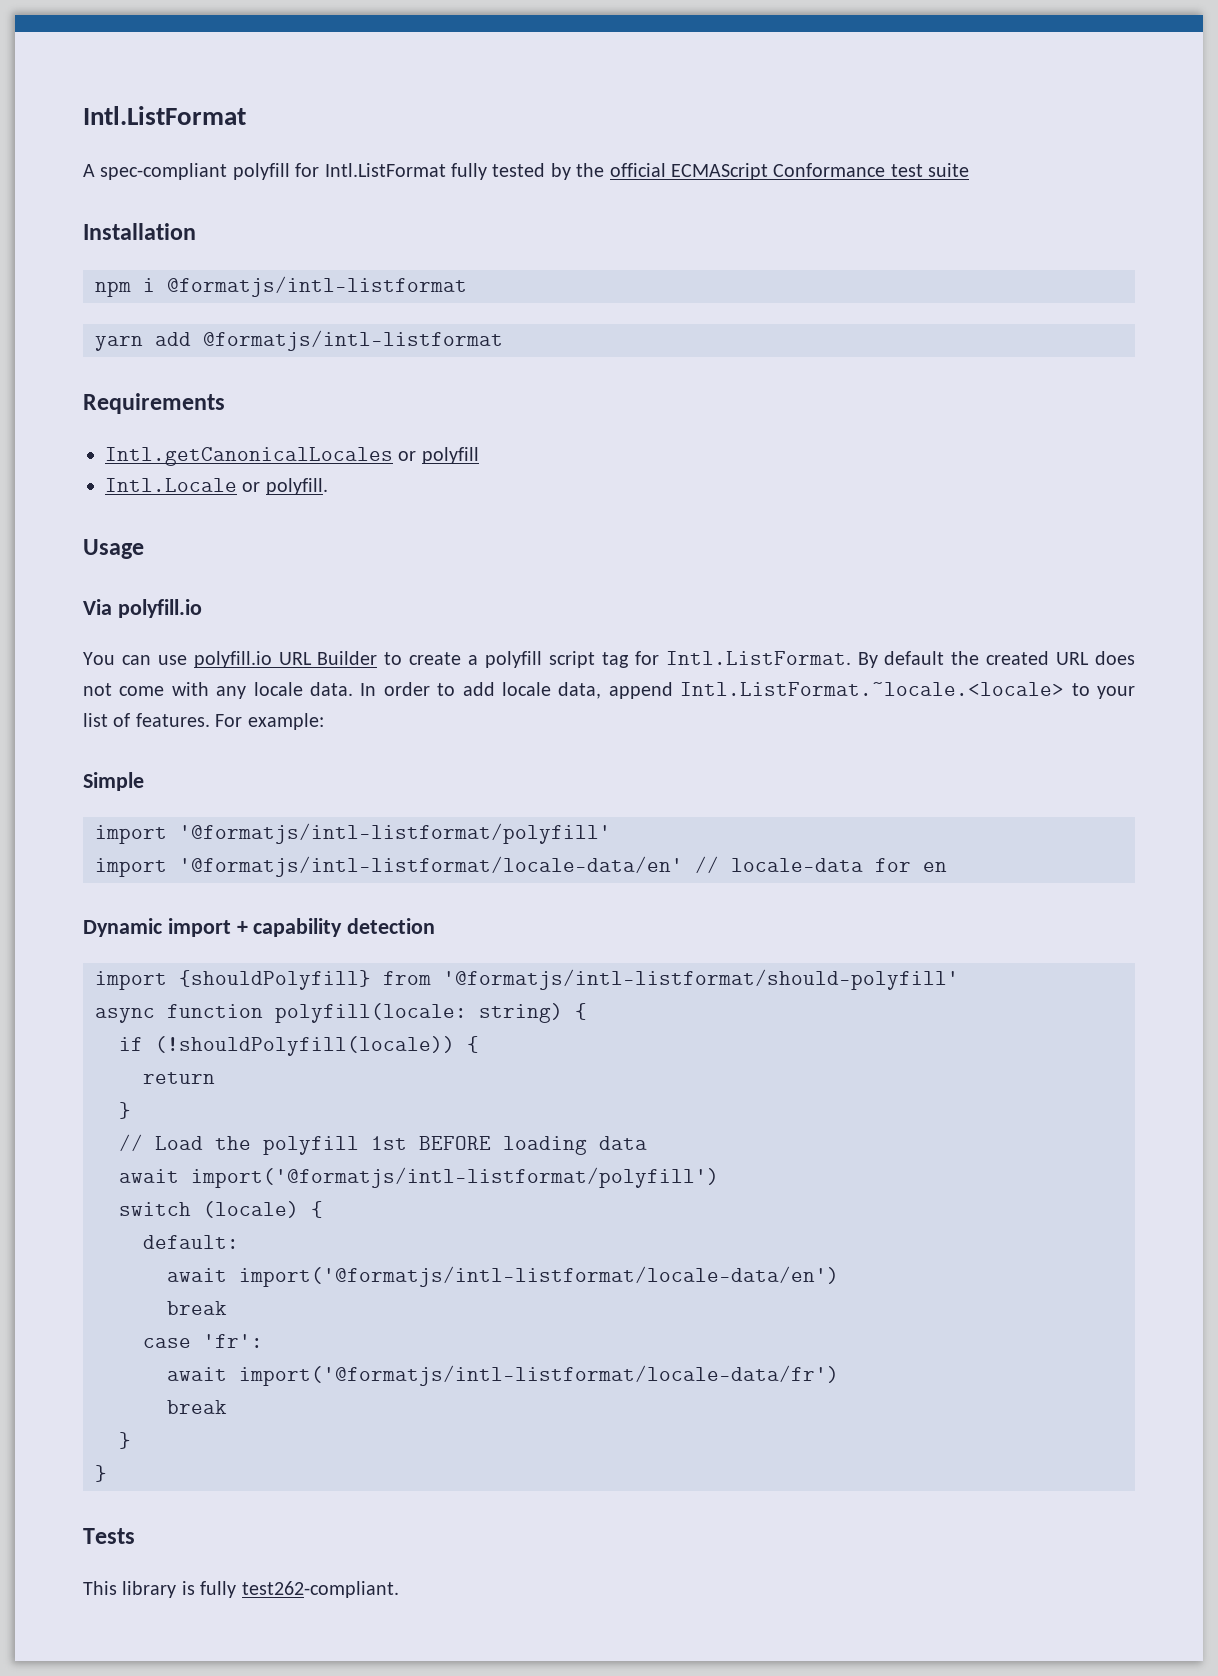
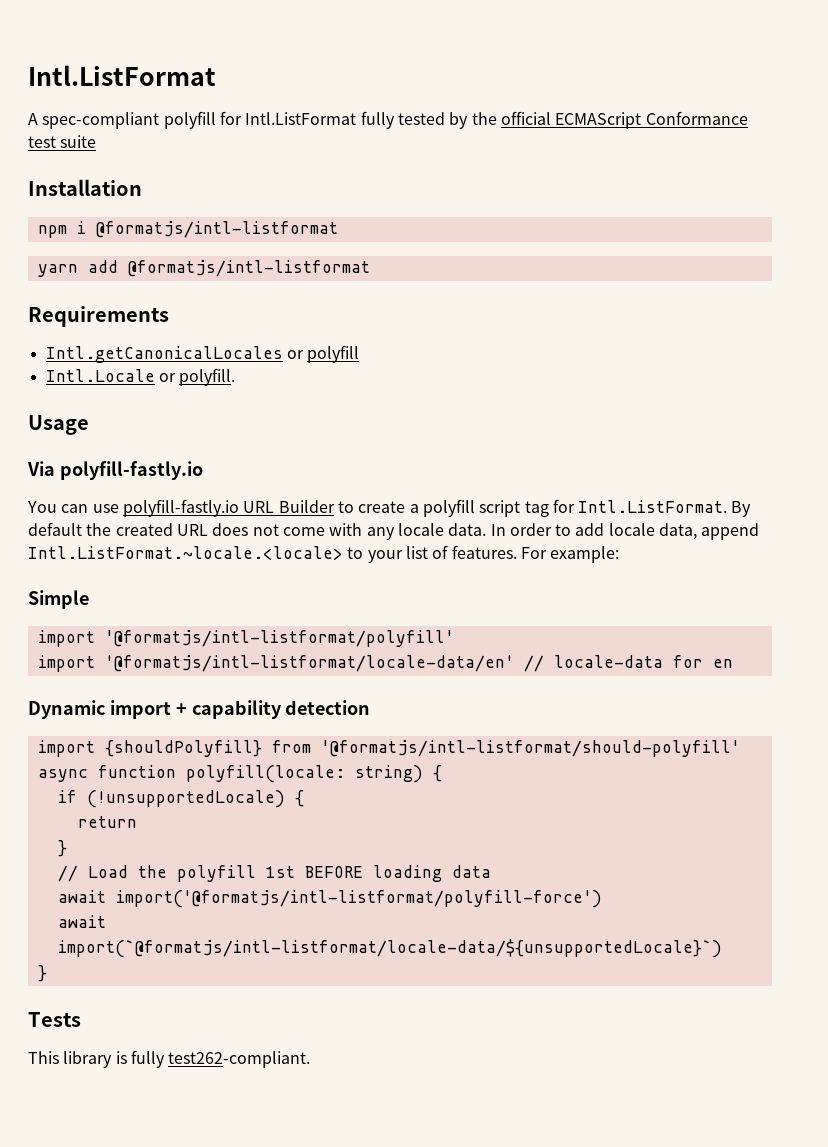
- Via polyfill.io
+ Via polyfill-fastly.io
- You can use polyfill.io URL Builder to create a polyfill script tag for Intl.ListFormat. By default the created URL does not come with any locale data.
+ You can use polyfill-fastly.io URL Builder to create a polyfill script tag for Intl.ListFormat. By default the created URL does not come with any locale data.
- if (!shouldPolyfill(locale)) {
+ if (!unsupportedLocale) {
- await import('@formatjs/intl-listformat/polyfill')
- switch (locale) {
- default:
- await import('@formatjs/intl-listformat/locale-data/en')
- break
- case 'fr':
- await import('@formatjs/intl-listformat/locale-data/fr')
- break
- }
+ await import('@formatjs/intl-listformat/polyfill-force')
+ await import(`@formatjs/intl-listformat/locale-data/${unsupportedLocale}`)

